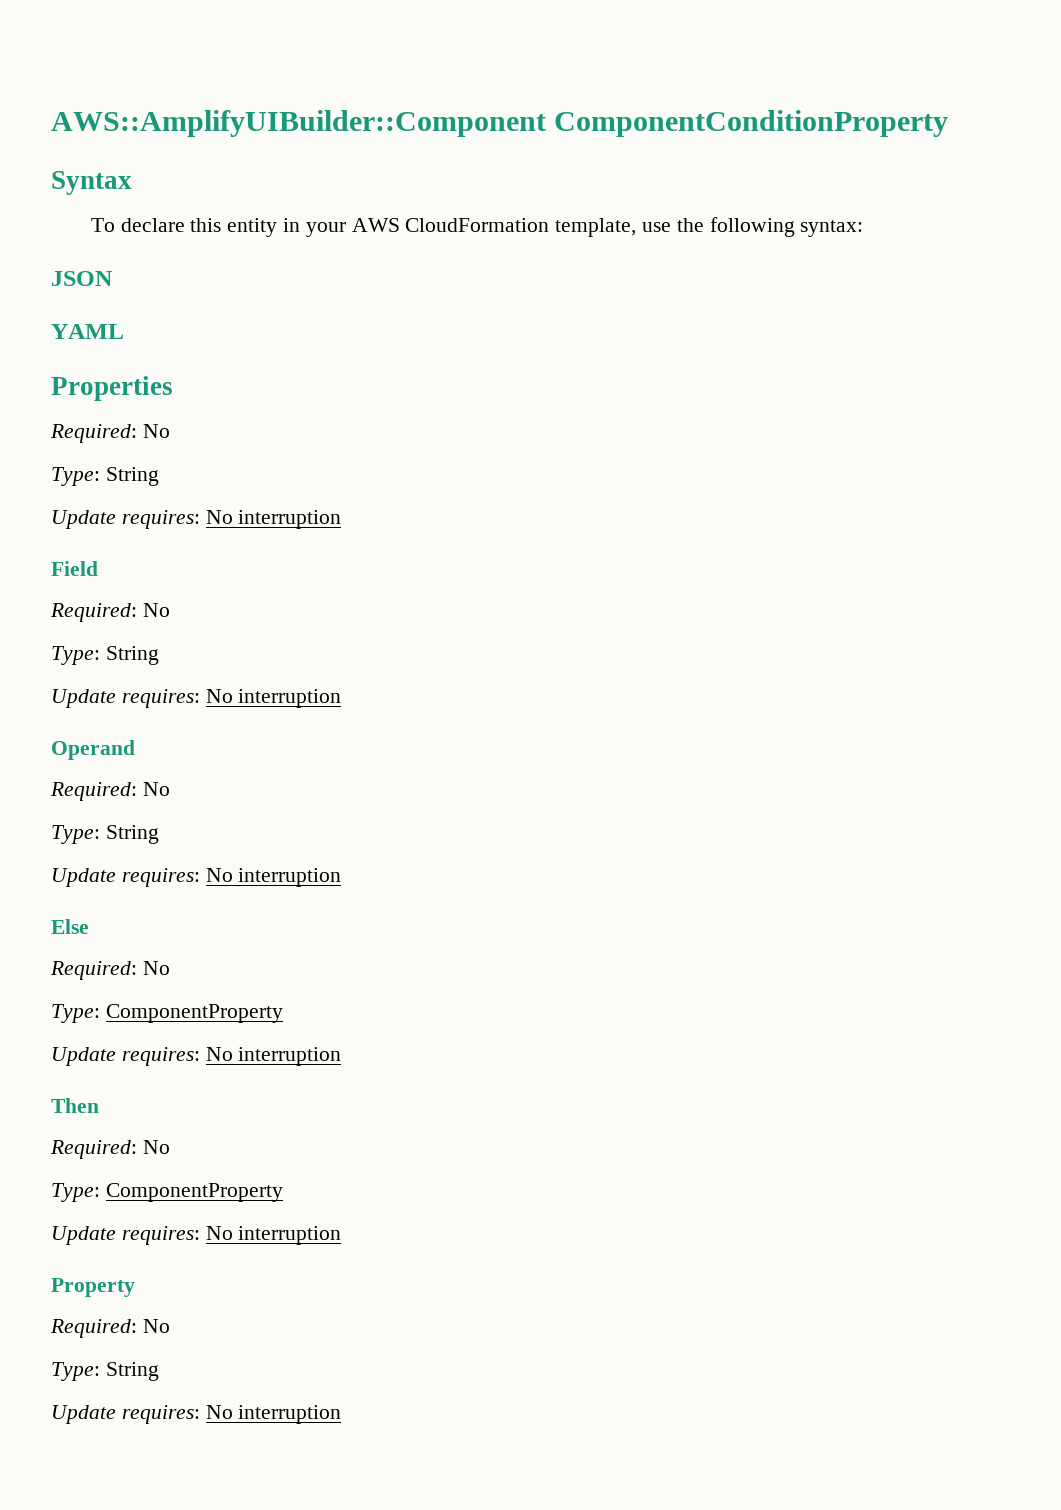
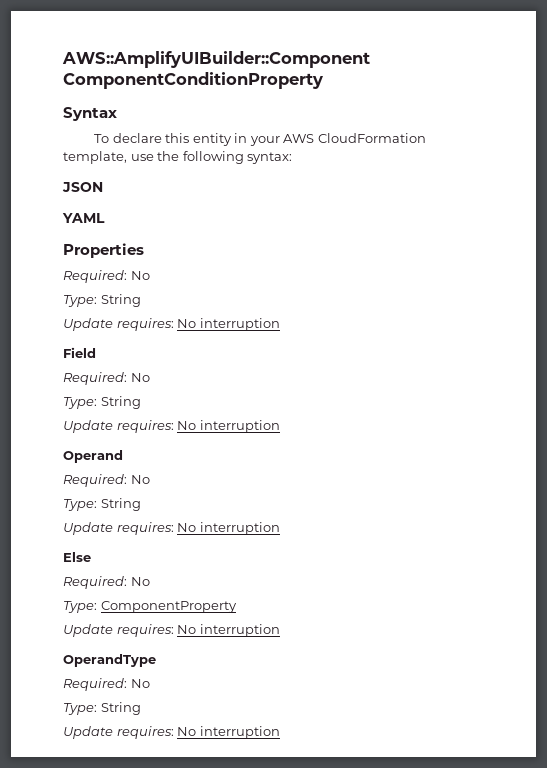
- Then
- Required: No
- Type: ComponentProperty
- Update requires: No interruption
- Property
+ OperandType

